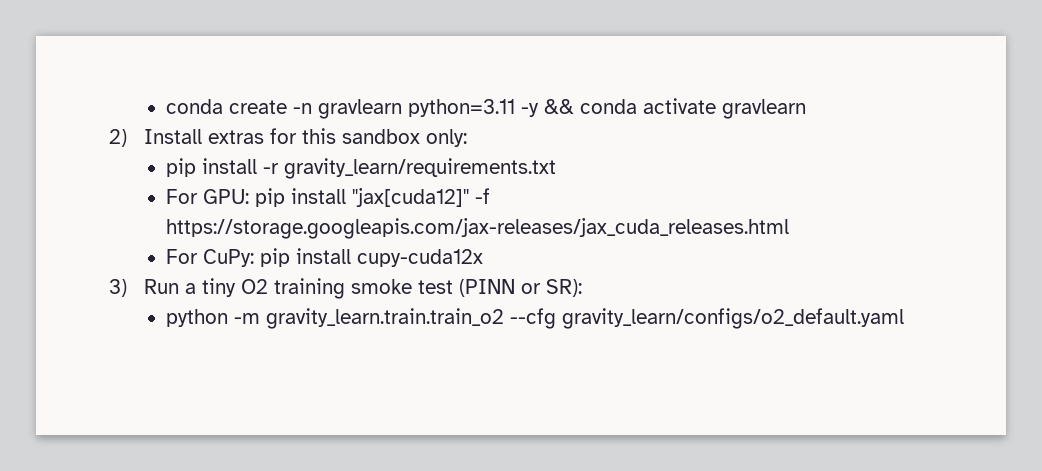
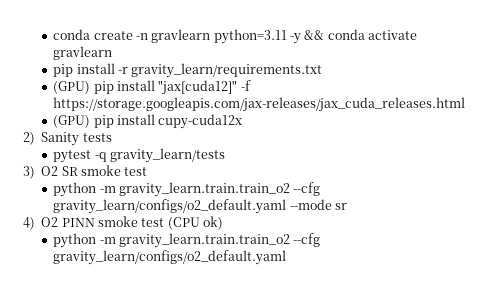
- 2) Install extras for this sandbox only:
- For GPU: pip install "jax[cuda12]" -f https://storage.googleapis.com/jax-releases/jax_cuda_releases.html
+ (GPU) pip install "jax[cuda12]" -f https://storage.googleapis.com/jax-releases/jax_cuda_releases.html
- For CuPy: pip install cupy-cuda12x
+ (GPU) pip install cupy-cuda12x
- 3) Run a tiny O2 training smoke test (PINN or SR):
+ 2) Sanity tests
+ pytest -q gravity_learn/tests
+ 3) O2 SR smoke test
+ python -m gravity_learn.train.train_o2 --cfg gravity_learn/configs/o2_default.yaml --mode sr
+ 4) O2 PINN smoke test (CPU ok)

